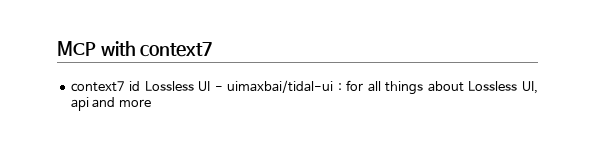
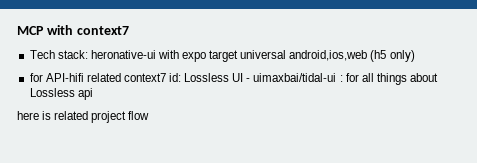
- context7 id Lossless UI - uimaxbai/tidal-ui : for all things about Lossless UI, api and more
+ Tech stack: heronative-ui with expo target universal android,ios,web (h5 only)
+ for API-hifi related context7 id: Lossless UI - uimaxbai/tidal-ui : for all things about Lossless api
+ here is related project flow

